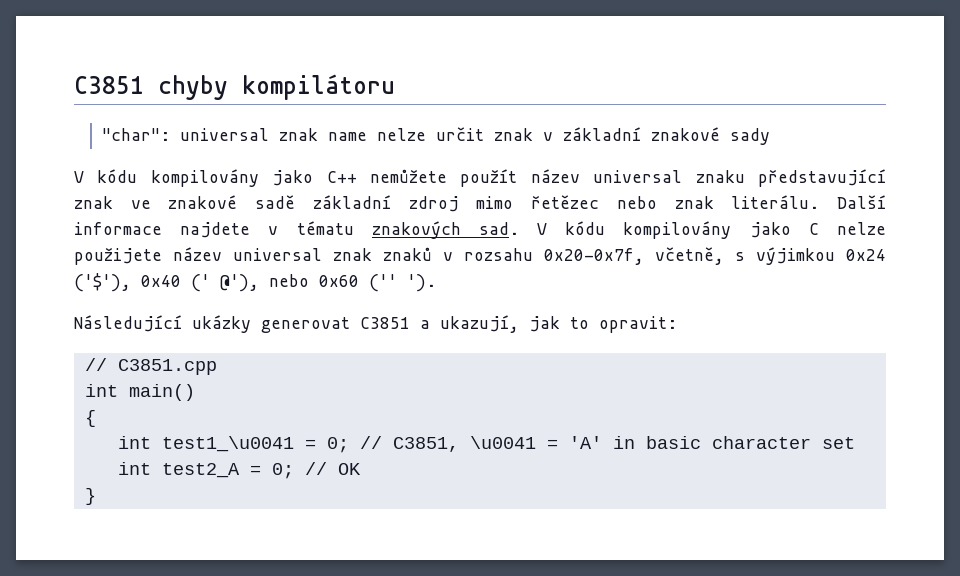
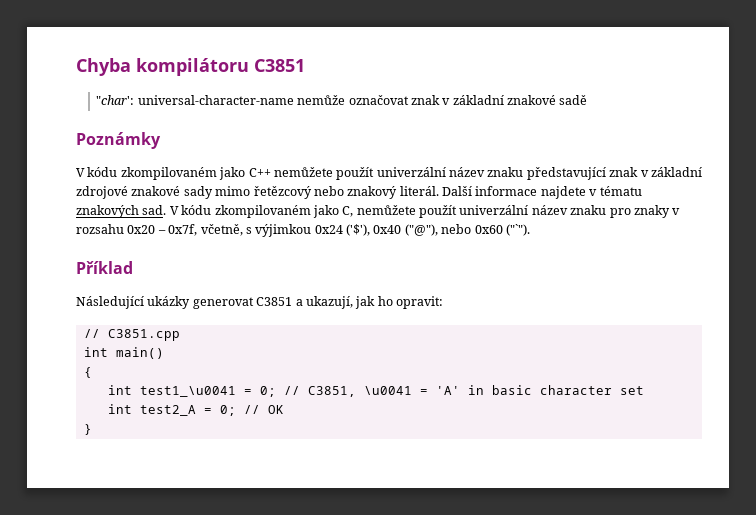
- C3851 chyby kompilátoru
- "char": universal znak name nelze určit znak v základní znakové sady
- V kódu kompilovány jako C++ nemůžete použít název universal znaku představující znak ve znakové sadě základní zdroj mimo řetězec nebo znak literálu.
+ Chyba kompilátoru C3851
+ "char': universal-character-name nemůže označovat znak v základní znakové sadě
+ Poznámky
+ V kódu zkompilovaném jako C++ nemůžete použít univerzální název znaku představující znak v základní zdrojové znakové sady mimo řetězcový nebo znakový literál.
- V kódu kompilovány jako C nelze použijete název universal znak znaků v rozsahu 0x20-0x7f, včetně, s výjimkou 0x24 ('$'), 0x40 (' @'), nebo 0x60 ('' ').
+ V kódu zkompilovaném jako C, nemůžete použít univerzální název znaku pro znaky v rozsahu 0x20 – 0x7f, včetně, s výjimkou 0x24 ('$'), 0x40 ("@"), nebo 0x60 ("`").
+ Příklad
- Následující ukázky generovat C3851 a ukazují, jak to opravit:
+ Následující ukázky generovat C3851 a ukazují, jak ho opravit:

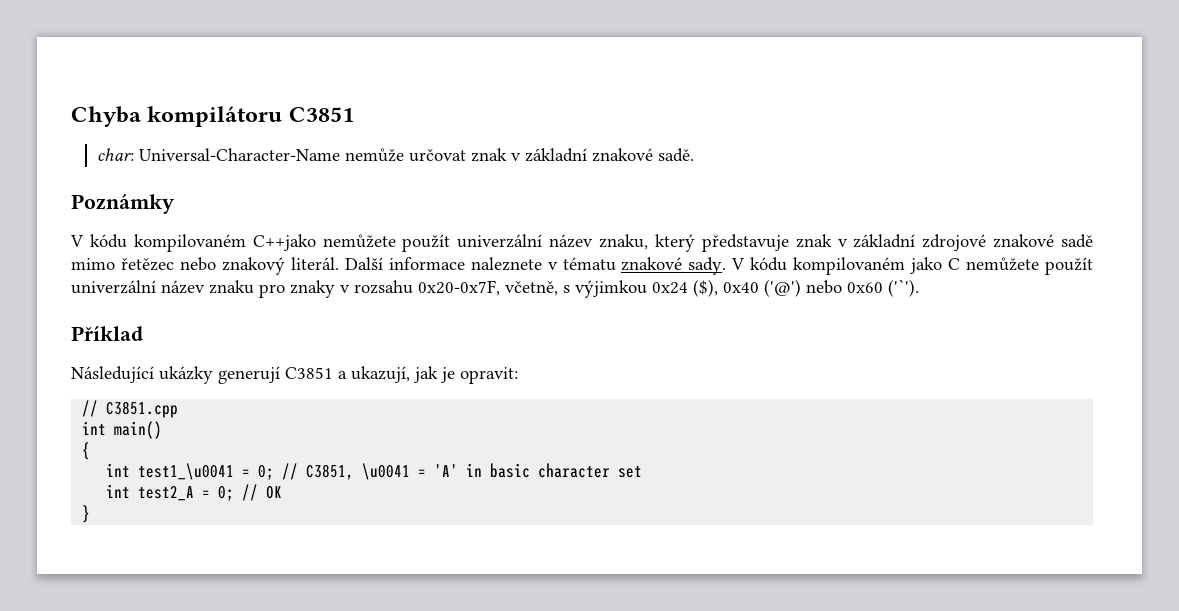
- "char': universal-character-name nemůže označovat znak v základní znakové sadě
+ char: Universal-Character-Name nemůže určovat znak v základní znakové sadě.
- V kódu zkompilovaném jako C++ nemůžete použít univerzální název znaku představující znak v základní zdrojové znakové sady mimo řetězcový nebo znakový literál.
+ V kódu kompilovaném C++jako nemůžete použít univerzální název znaku, který představuje znak v základní zdrojové znakové sadě mimo řetězec nebo znakový literál.
- Další informace najdete v tématu znakových sad. V kódu zkompilovaném jako C, nemůžete použít univerzální název znaku pro znaky v rozsahu 0x20 – 0x7f, včetně, s výjimkou 0x24 ('$'), 0x40 ("@"), nebo 0x60 ("`").
+ Další informace naleznete v tématu znakové sady. V kódu kompilovaném jako C nemůžete použít univerzální název znaku pro znaky v rozsahu 0x20-0x7F, včetně, s výjimkou 0x24 ($), 0x40 ('@') nebo 0x60 ('`').
- Následující ukázky generovat C3851 a ukazují, jak ho opravit:
+ Následující ukázky generují C3851 a ukazují, jak je opravit:

